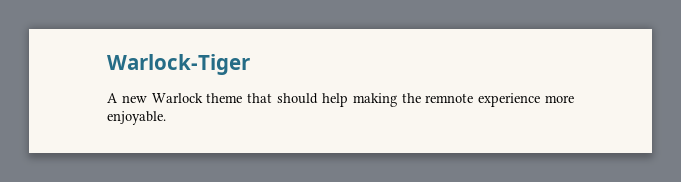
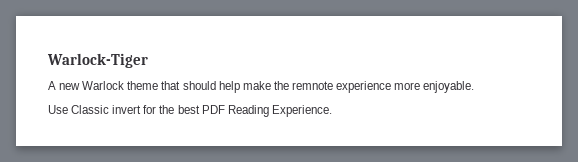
- A new Warlock theme that should help making the remnote experience more enjoyable.
+ A new Warlock theme that should help make the remnote experience more enjoyable.
+ Use Classic invert for the best PDF Reading Experience.

